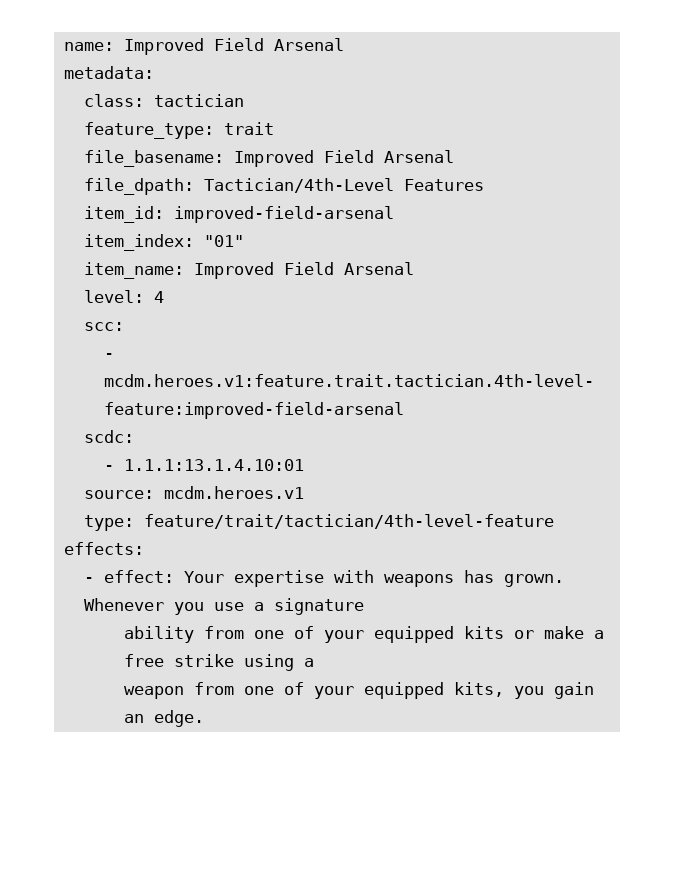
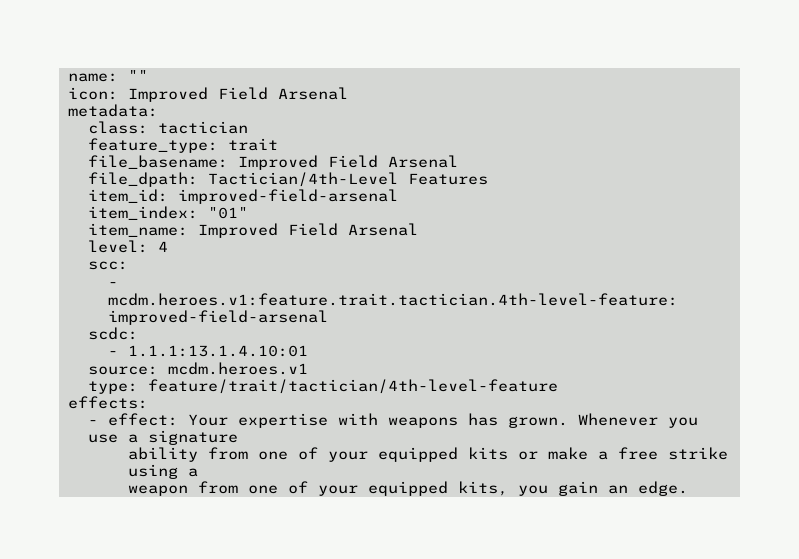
- name: Improved Field Arsenal
+ name: ""
+ icon: Improved Field Arsenal

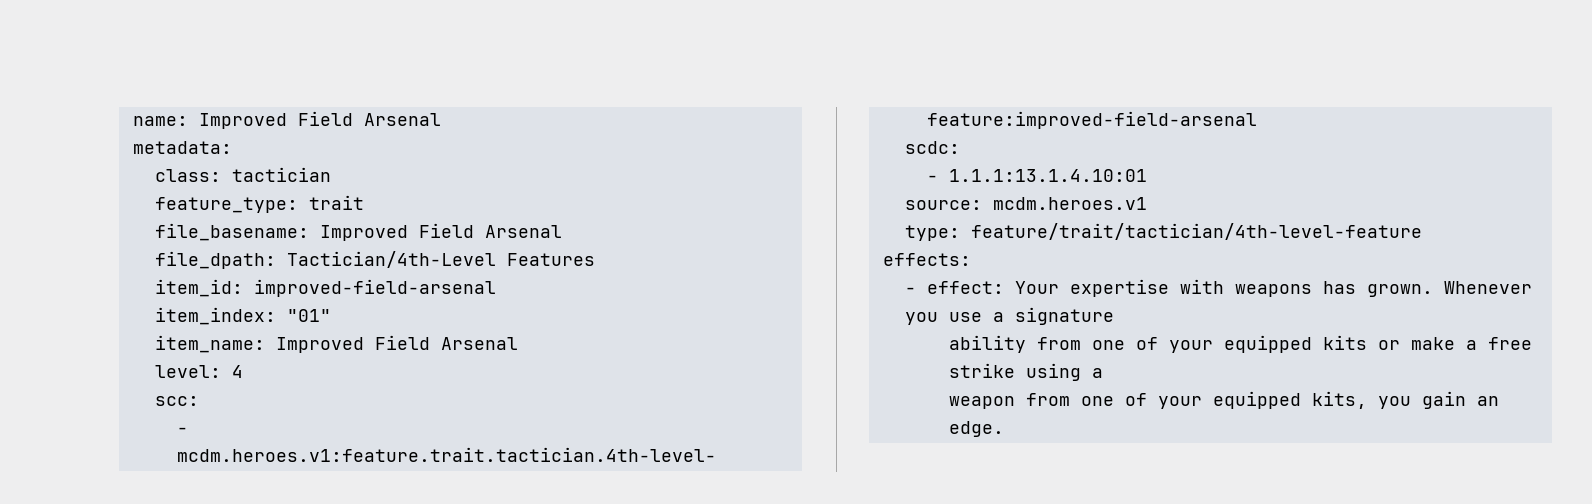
- name: ""
- icon: Improved Field Arsenal
+ name: Improved Field Arsenal

